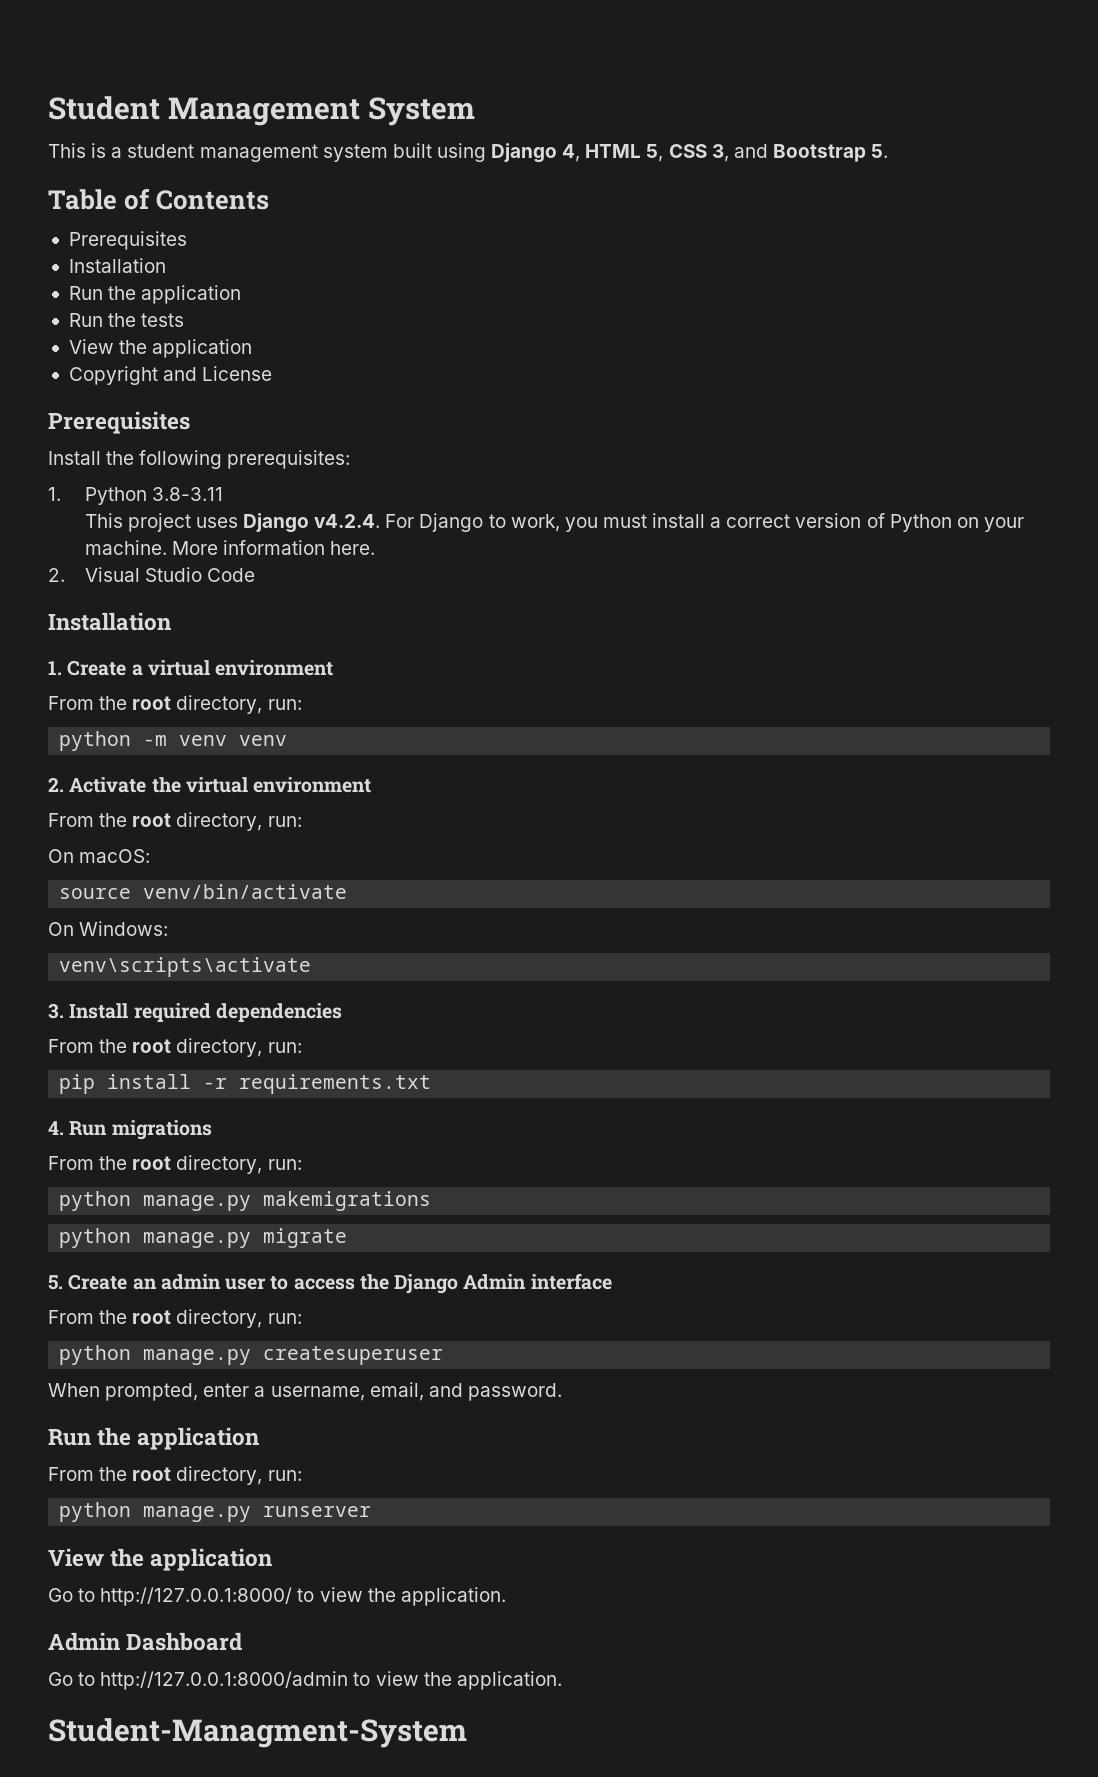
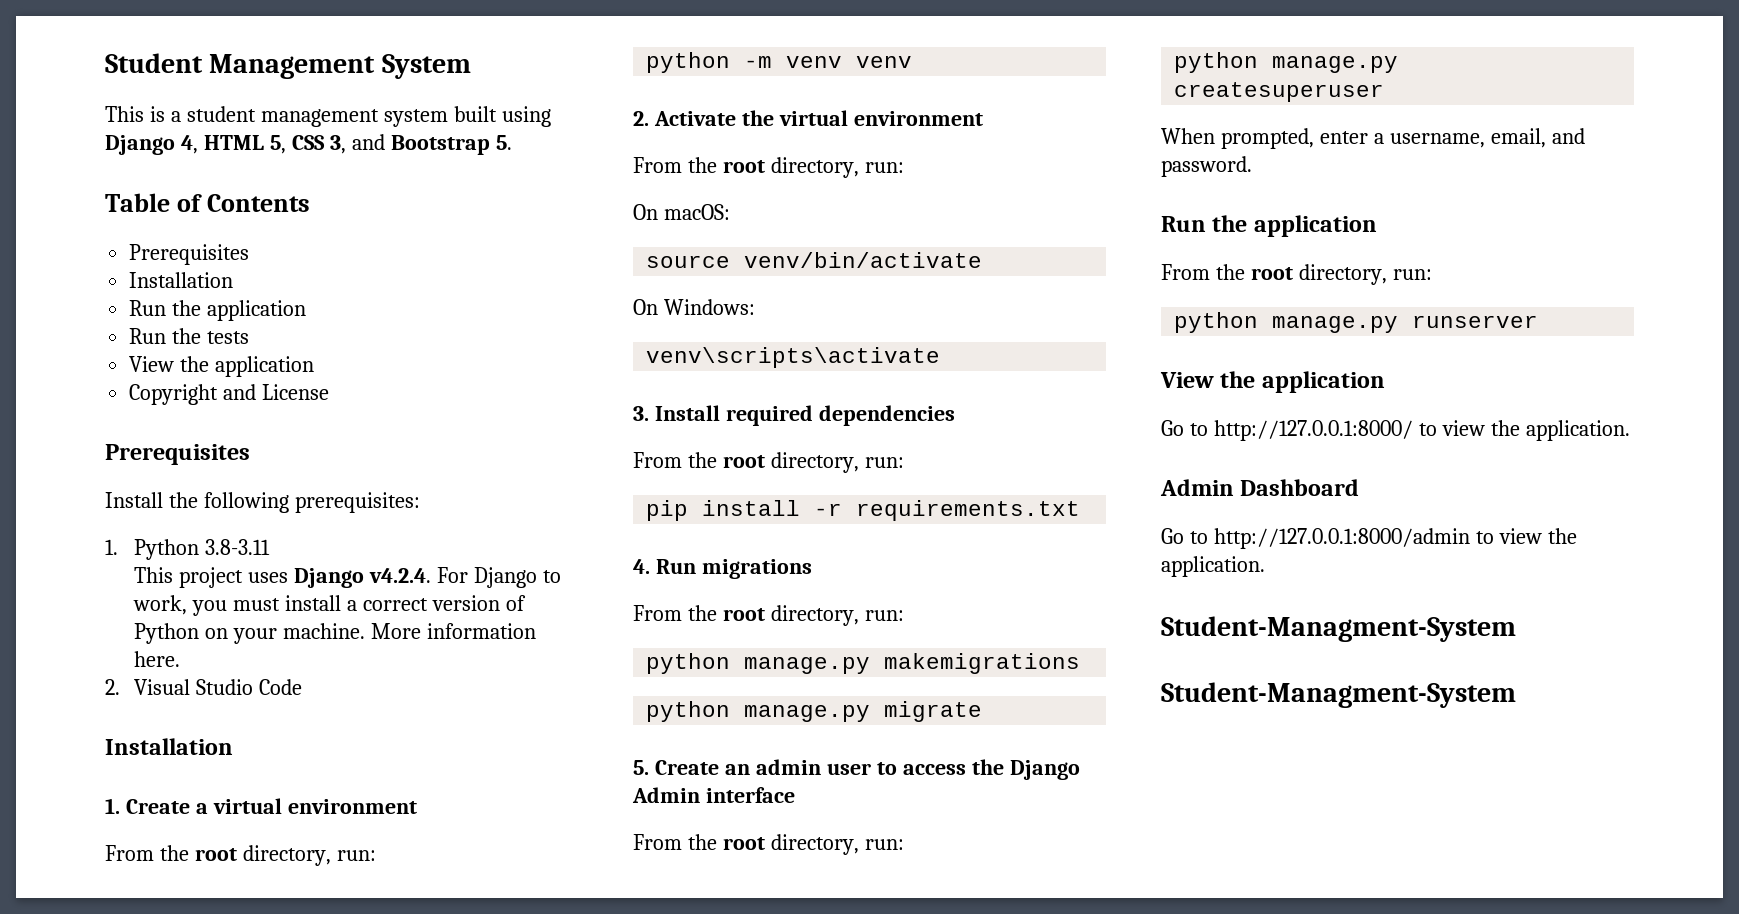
  Go to http://127.0.0.1:8000/admin to view the application.
+ Student-Managment-System

